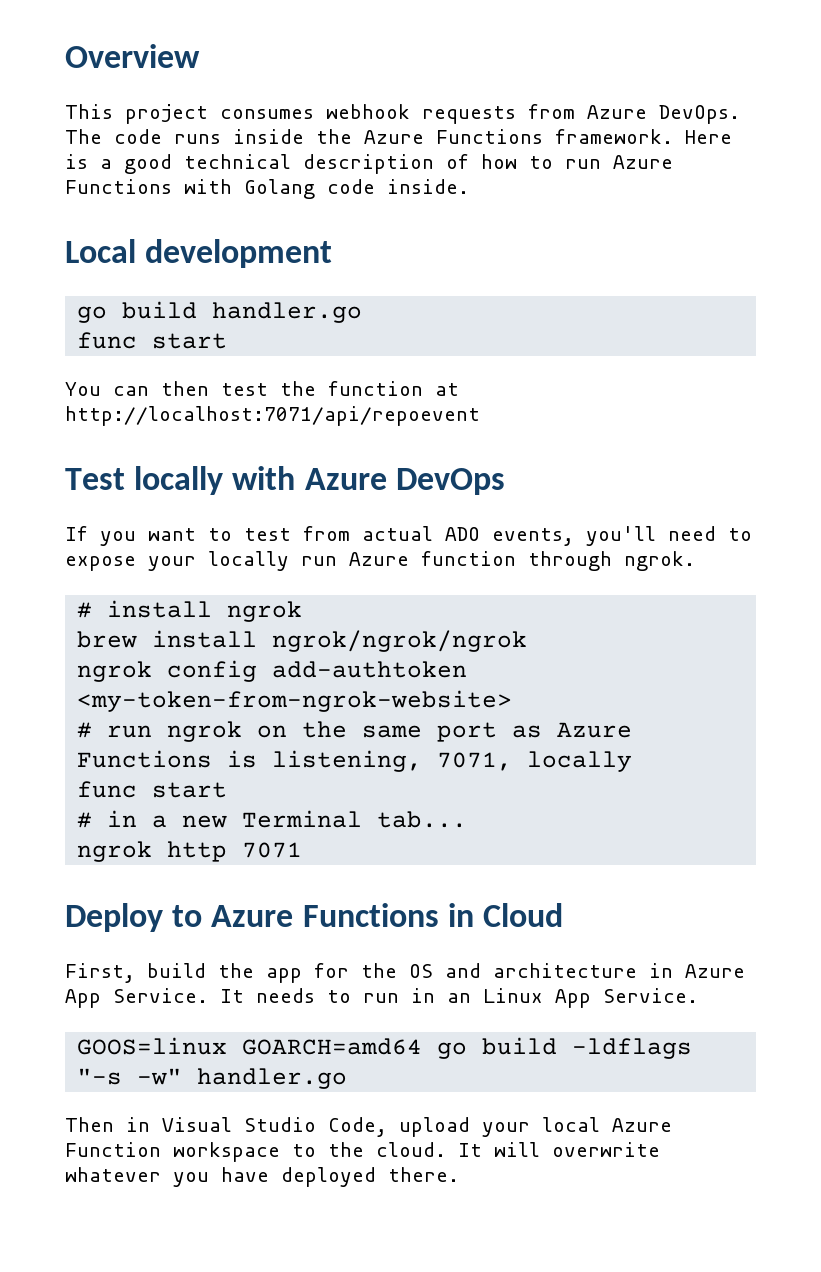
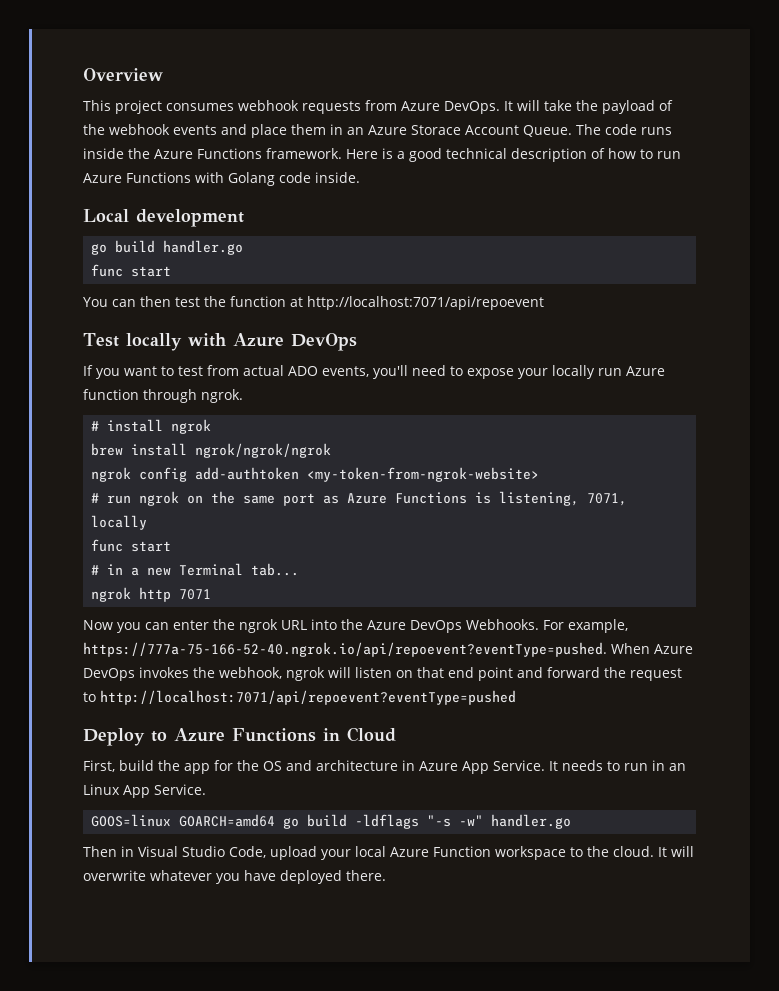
+ It will take the payload of the webhook events and place them in an Azure Storace Account Queue.
+ Now you can enter the ngrok URL into the Azure DevOps Webhooks. For example, https://777a-75-166-52-40.ngrok.io/api/repoevent?eventType=pushed. When Azure DevOps invokes the webhook, ngrok will listen on that end point and forward the request to http://localhost:7071/api/repoevent?eventType=pushed

